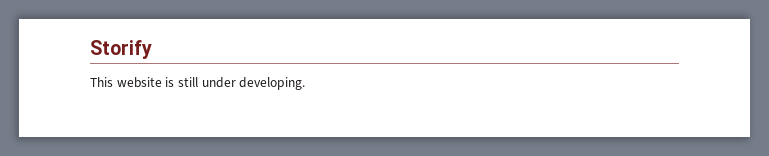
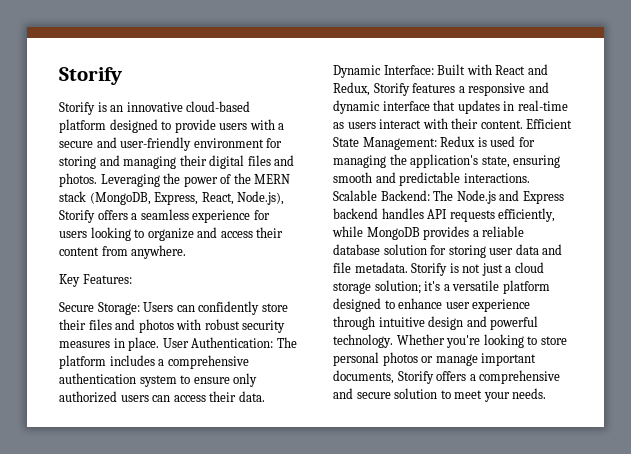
- This website is still under developing.
+ Storify is an innovative cloud-based platform designed to provide users with a secure and user-friendly environment for storing and managing their digital files and photos. Leveraging the power of the MERN stack (MongoDB, Express, React, Node.js), Storify offers a seamless experience for users looking to organize and access their content from anywhere.
+ Key Features:
+ Secure Storage: Users can confidently store their files and photos with robust security measures in place. User Authentication: The platform includes a comprehensive authentication system to ensure only authorized users can access their data. Dynamic Interface: Built with React and Redux, Storify features a responsive and dynamic interface that updates in real-time as users interact with their content. Efficient State Management: Redux is used for managing the application's state, ensuring smooth and predictable interactions. Scalable Backend: The Node.js and Express backend handles API requests efficiently, while MongoDB provides a reliable database solution for storing user data and file metadata. Storify is not just a cloud storage solution; it's a versatile platform designed to enhance user experience through intuitive design and powerful technology. Whether you're looking to store personal photos or manage important documents, Storify offers a comprehensive and secure solution to meet your needs.

